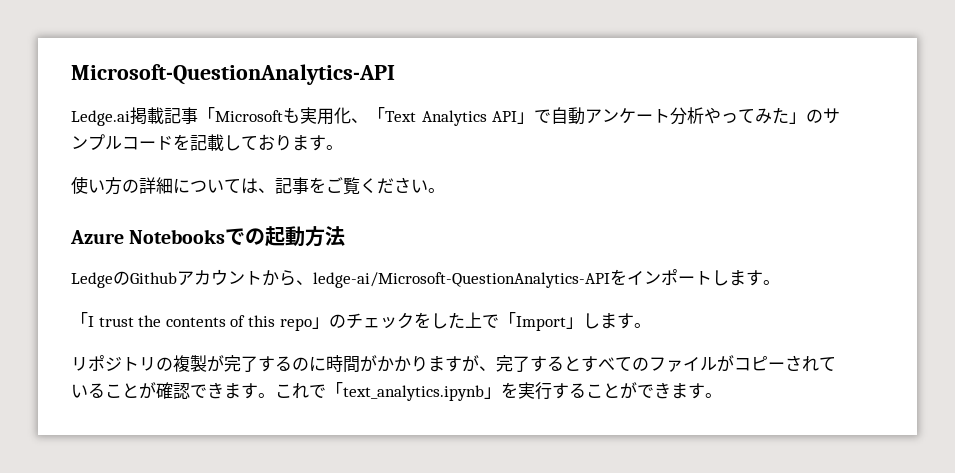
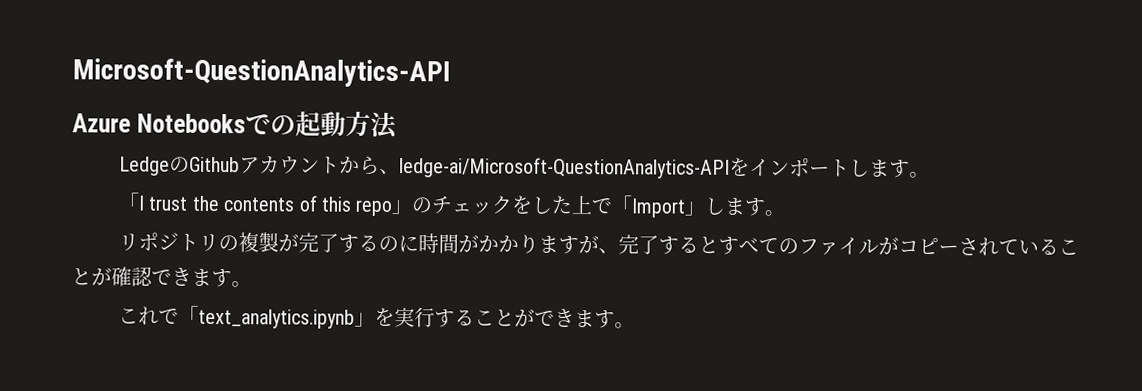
- Ledge.ai掲載記事「Microsoftも実用化、「Text Analytics API」で自動アンケート分析やってみた」のサンプルコードを記載しております。
- 使い方の詳細については、記事をご覧ください。
- リポジトリの複製が完了するのに時間がかかりますが、完了するとすべてのファイルがコピーされていることが確認できます。これで「text_analytics.ipynb」を実行することができます。
+ リポジトリの複製が完了するのに時間がかかりますが、完了するとすべてのファイルがコピーされていることが確認できます。
+ これで「text_analytics.ipynb」を実行することができます。

